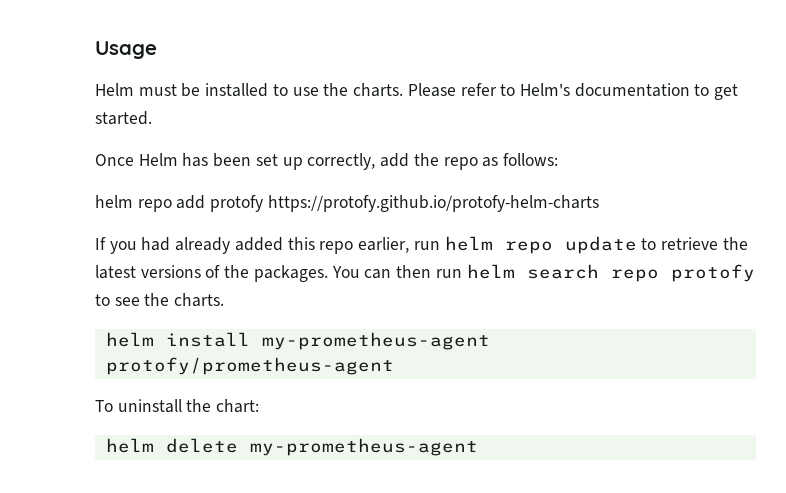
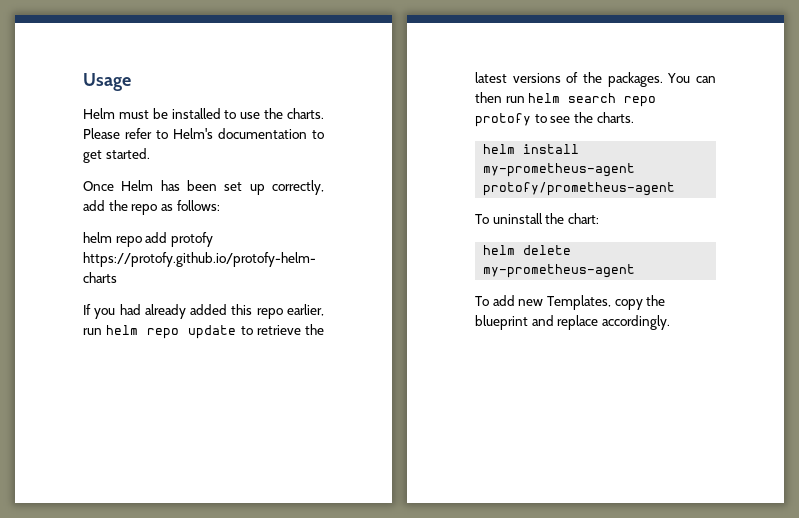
+ To add new Templates, copy the blueprint and replace accordingly.

